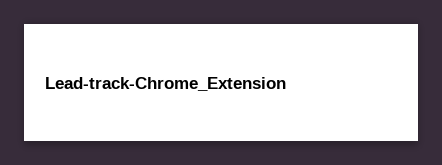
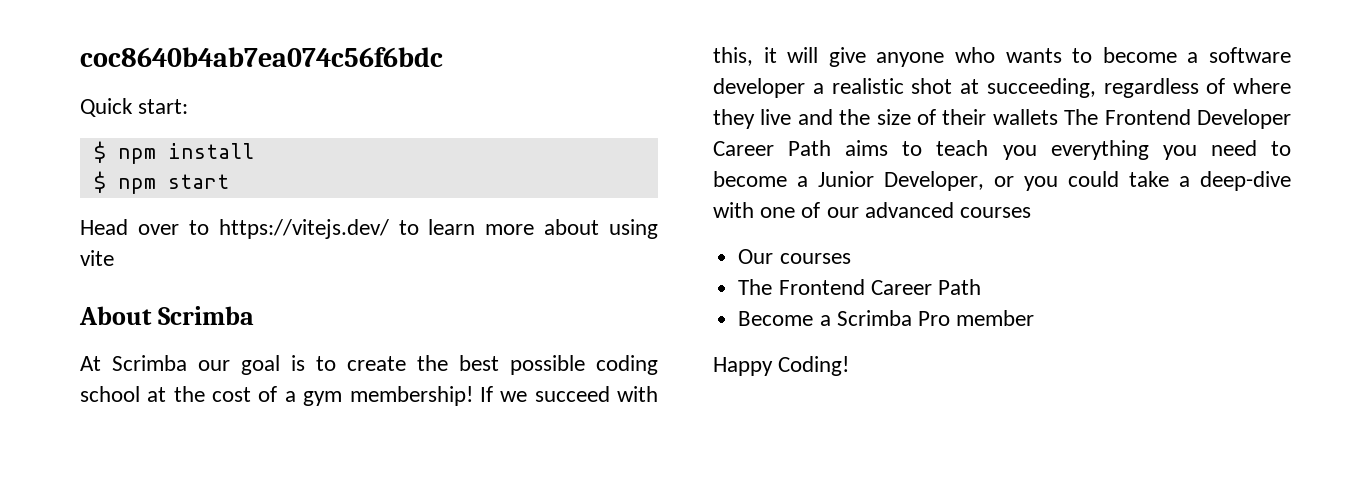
- Lead-track-Chrome_Extension
+ coc8640b4ab7ea074c56f6bdc
+ Quick start:
+ $ npm install
+ $ npm start
+ Head over to https://vitejs.dev/ to learn more about using vite
+ About Scrimba
+ At Scrimba our goal is to create the best possible coding school at the cost of a gym membership! If we succeed with this, it will give anyone who wants to become a software developer a realistic shot at succeeding, regardless of where they live and the size of their wallets The Frontend Developer Career Path aims to teach you everything you need to become a Junior Developer, or you could take a deep-dive with one of our advanced courses
+ Our courses
+ The Frontend Career Path
+ Become a Scrimba Pro member
+ Happy Coding!

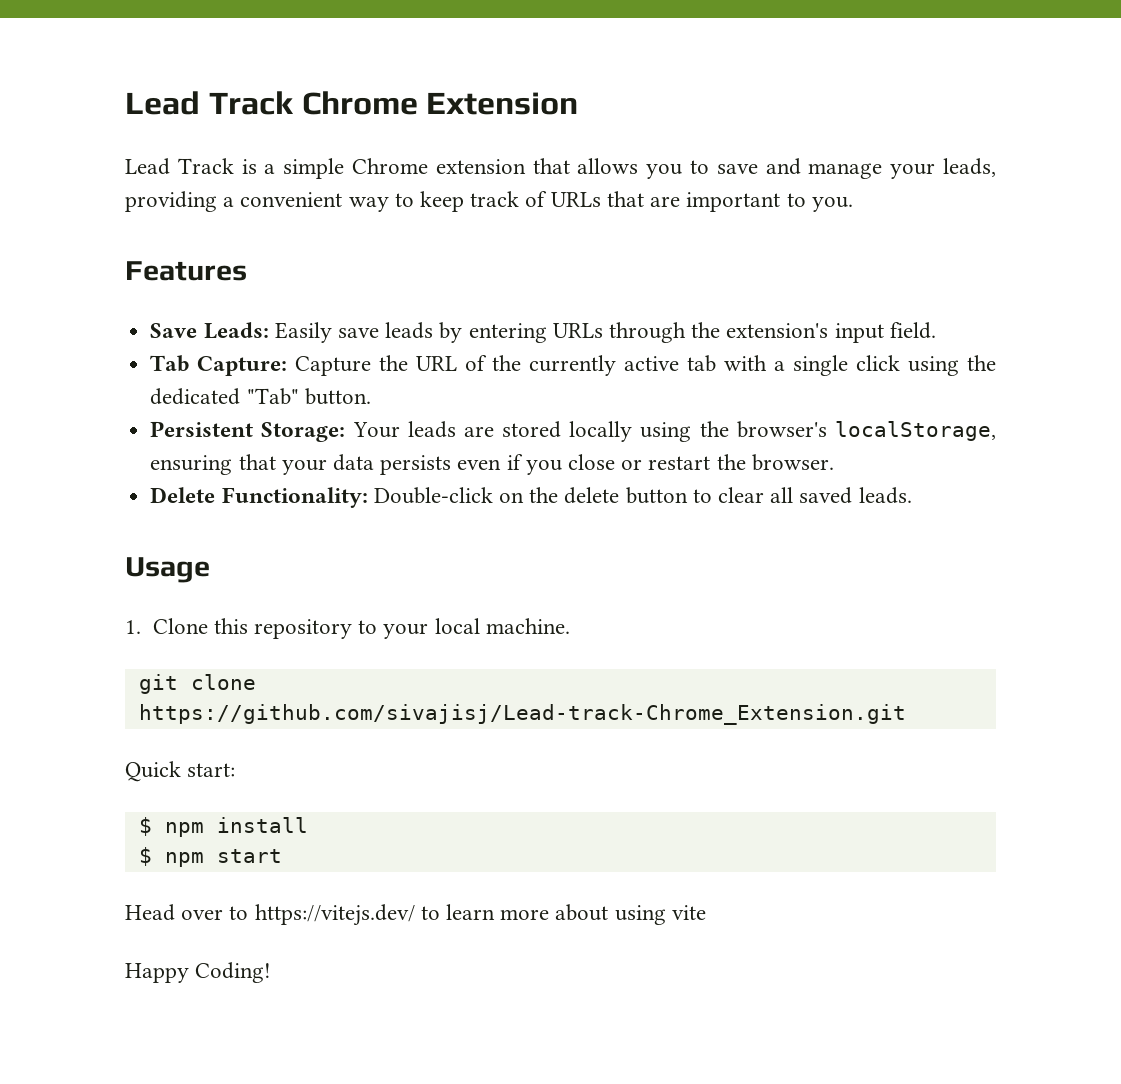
- coc8640b4ab7ea074c56f6bdc
+ Lead Track Chrome Extension
+ Lead Track is a simple Chrome extension that allows you to save and manage your leads, providing a convenient way to keep track of URLs that are important to you.
+ Features
+ Save Leads: Easily save leads by entering URLs through the extension's input field.
+ Tab Capture: Capture the URL of the currently active tab with a single click using the dedicated "Tab" button.
+ Persistent Storage: Your leads are stored locally using the browser's localStorage, ensuring that your data persists even if you close or restart the browser.
+ Delete Functionality: Double-click on the delete button to clear all saved leads.
+ Usage
+ 1. Clone this repository to your local machine.
+ git clone https://github.com/sivajisj/Lead-track-Chrome_Extension.git
- About Scrimba
- At Scrimba our goal is to create the best possible coding school at the cost of a gym membership! If we succeed with this, it will give anyone who wants to become a software developer a realistic shot at succeeding, regardless of where they live and the size of their wallets The Frontend Developer Career Path aims to teach you everything you need to become a Junior Developer, or you could take a deep-dive with one of our advanced courses
- Our courses
- The Frontend Career Path
- Become a Scrimba Pro member

